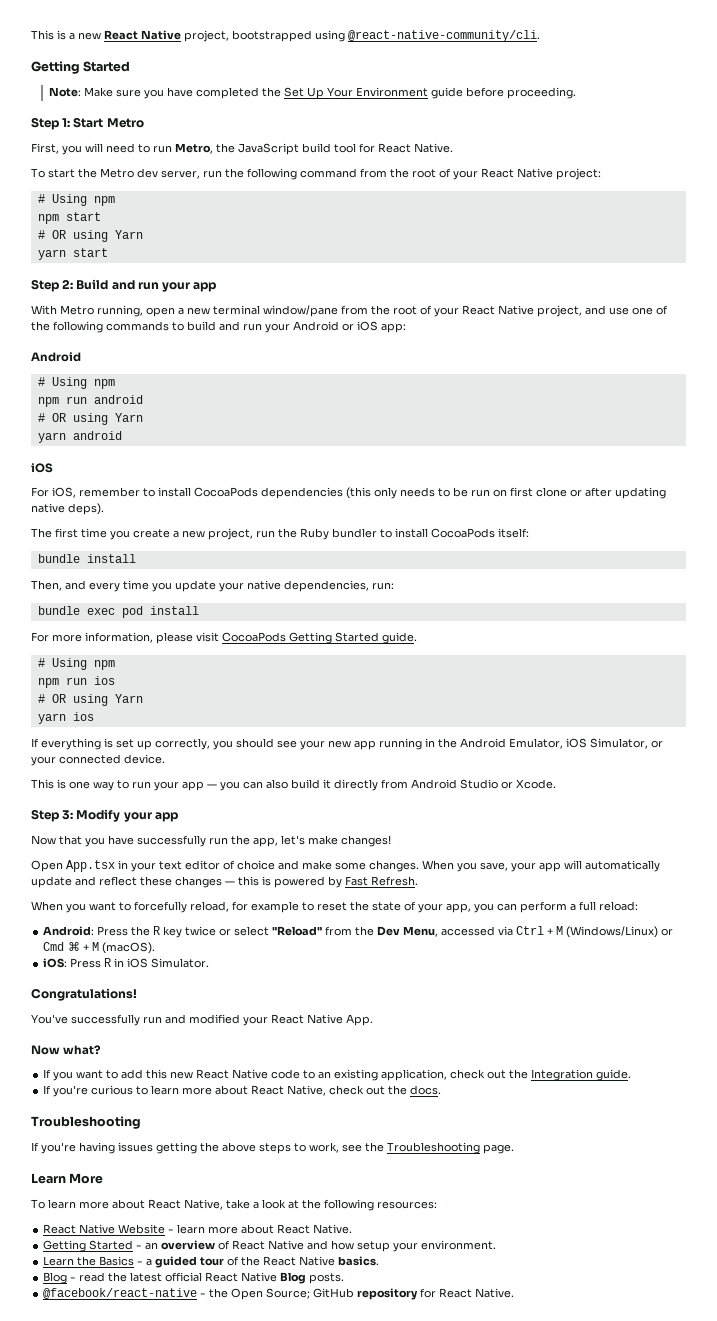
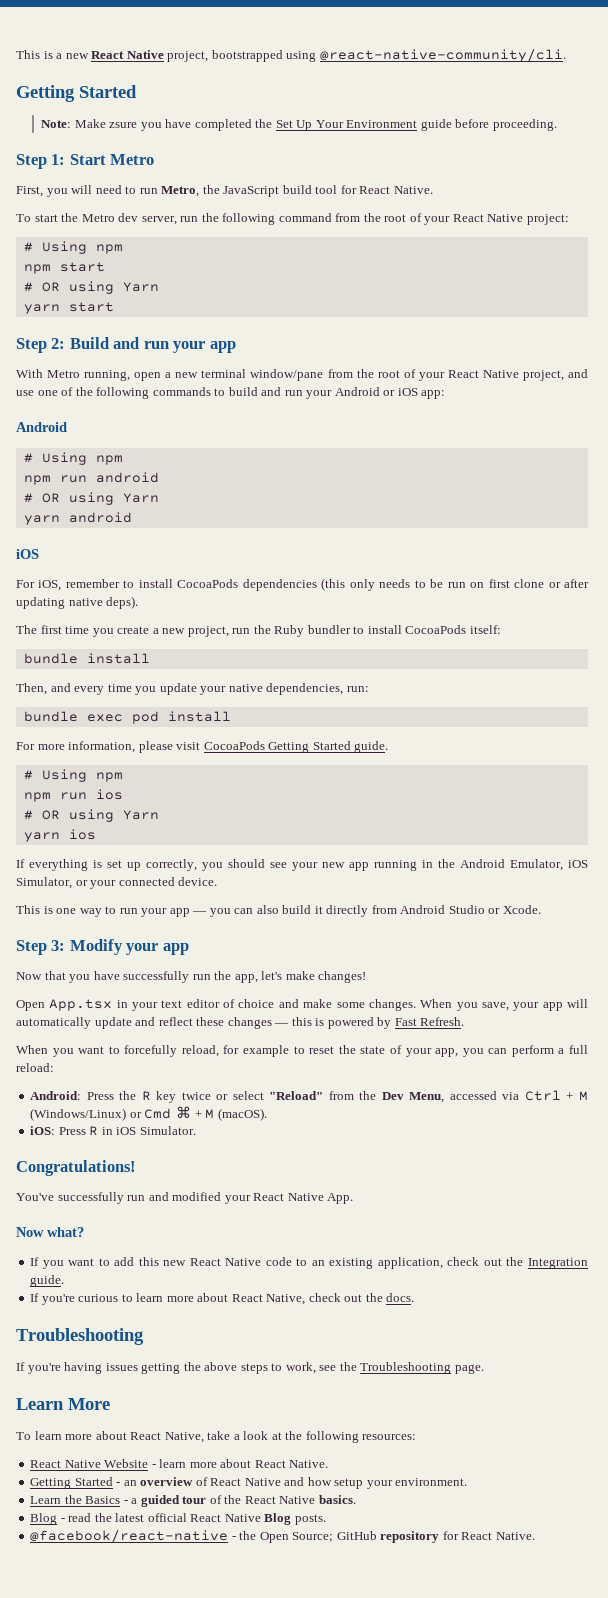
- Note: Make sure you have completed the Set Up Your Environment guide before proceeding.
+ Note: Make zsure you have completed the Set Up Your Environment guide before proceeding.

